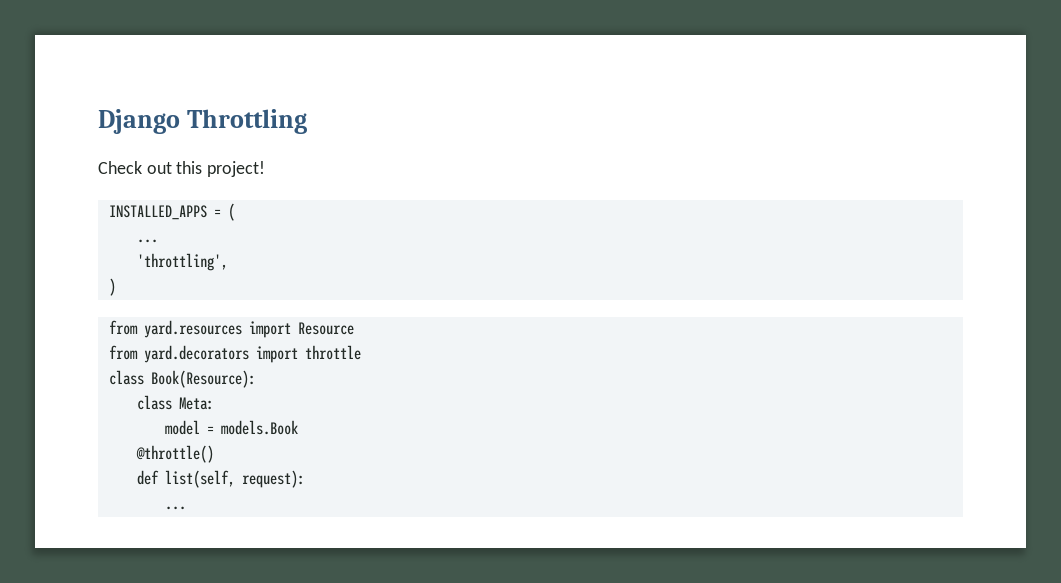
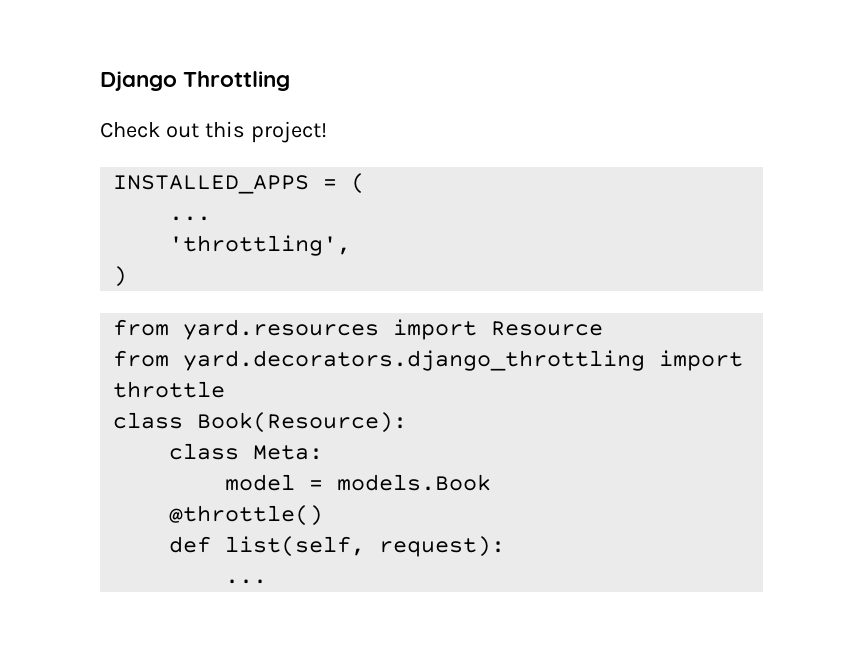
- from yard.decorators import throttle
+ from yard.decorators.django_throttling import throttle

